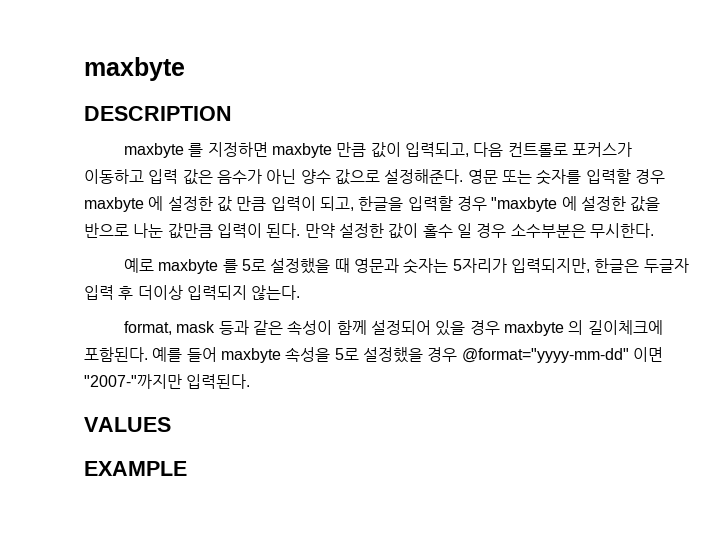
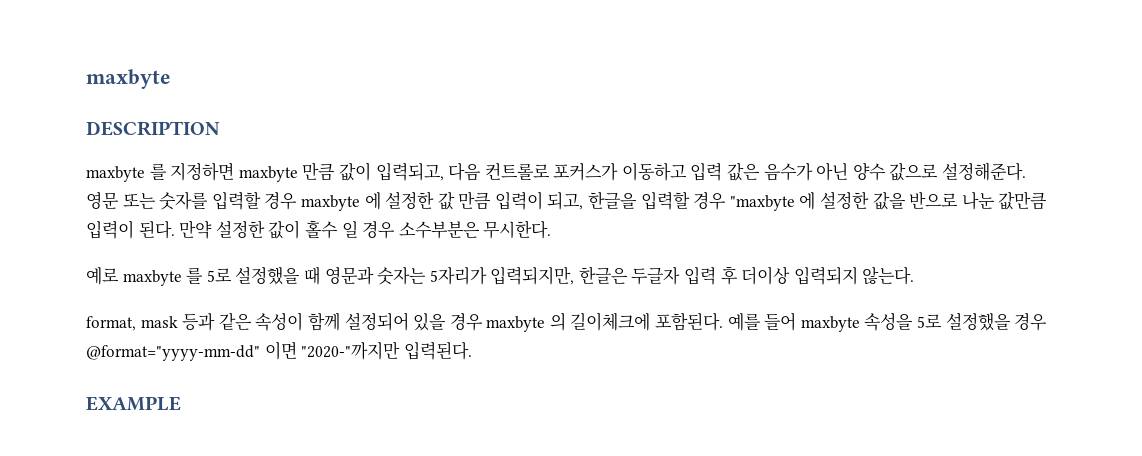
- 예를 들어 maxbyte 속성을 5로 설정했을 경우 @format="yyyy-mm-dd" 이면 "2007-"까지만 입력된다.
+ 예를 들어 maxbyte 속성을 5로 설정했을 경우 @format="yyyy-mm-dd" 이면 "2020-"까지만 입력된다.
- VALUES

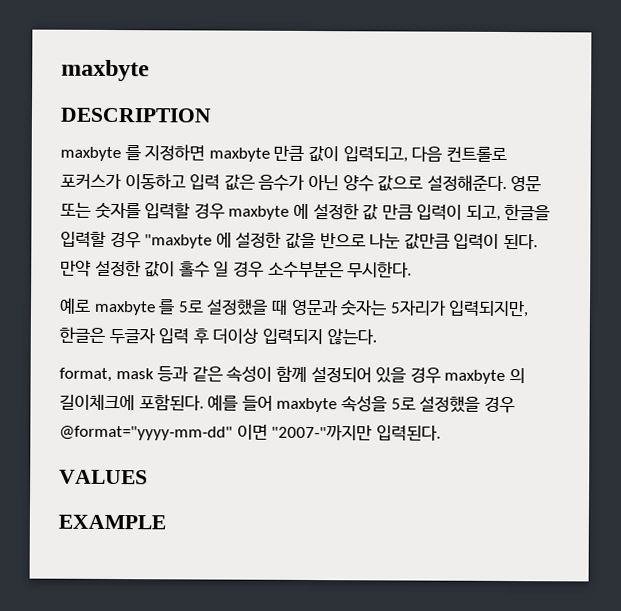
- 예를 들어 maxbyte 속성을 5로 설정했을 경우 @format="yyyy-mm-dd" 이면 "2020-"까지만 입력된다.
+ 예를 들어 maxbyte 속성을 5로 설정했을 경우 @format="yyyy-mm-dd" 이면 "2007-"까지만 입력된다.
+ VALUES

